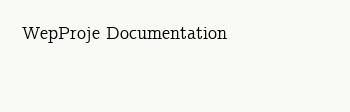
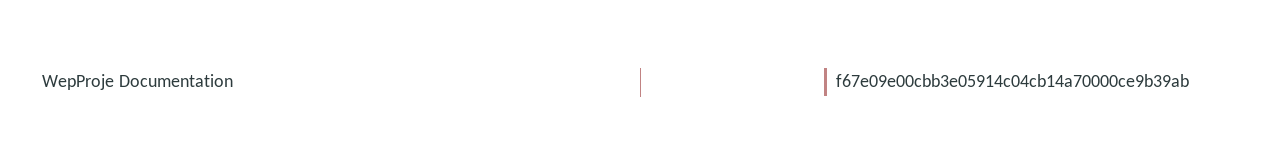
+ f67e09e00cbb3e05914c04cb14a70000ce9b39ab

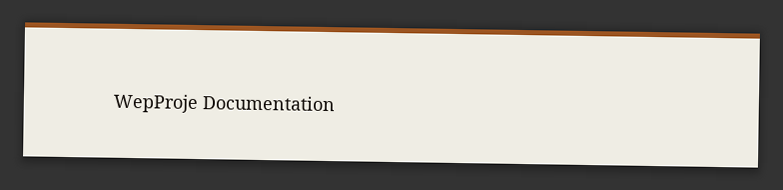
- f67e09e00cbb3e05914c04cb14a70000ce9b39ab

